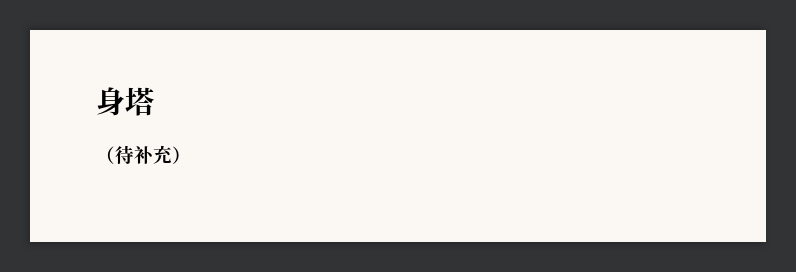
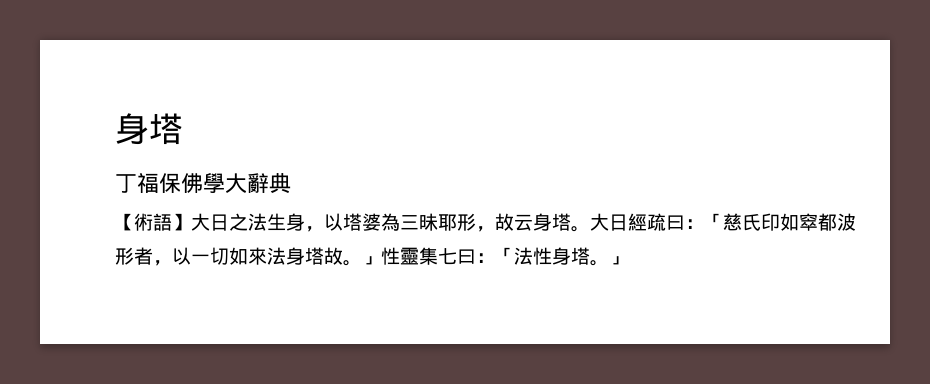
- （待补充）
+ 丁福保佛學大辭典
+ 【術語】大日之法生身，以塔婆為三昧耶形，故云身塔。大日經疏曰：「慈氏印如窣都波形者，以一切如來法身塔故。」性靈集七曰：「法性身塔。」

